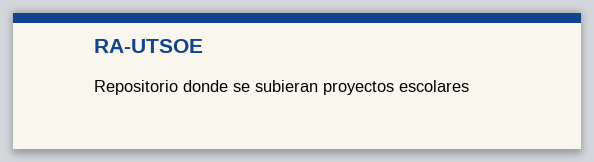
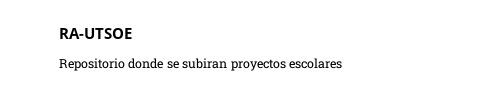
- Repositorio donde se subieran proyectos escolares
+ Repositorio donde se subiran proyectos escolares

